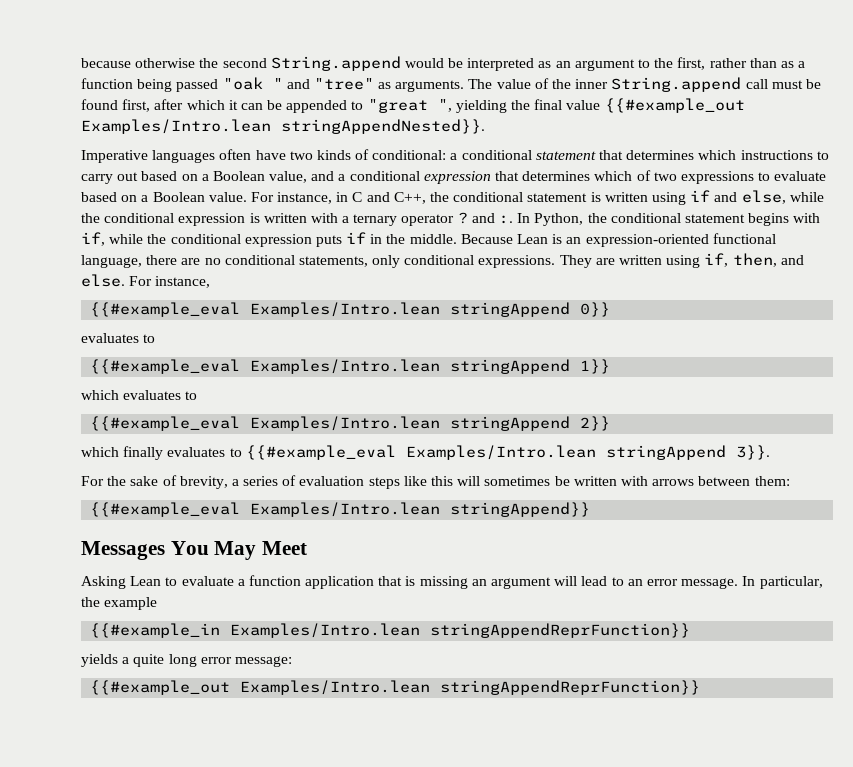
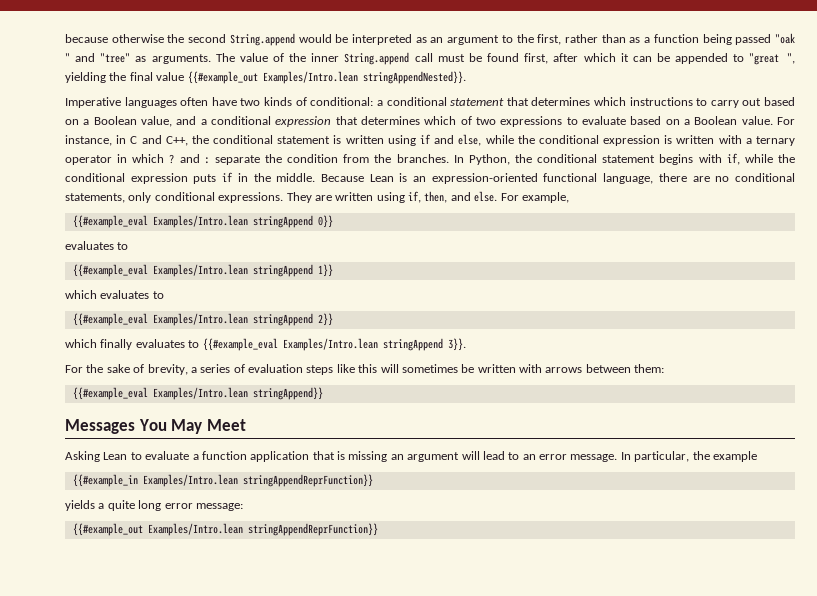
- For instance, in C and C++, the conditional statement is written using if and else, while the conditional expression is written with a ternary operator ? and :.
+ For instance, in C and C++, the conditional statement is written using if and else, while the conditional expression is written with a ternary operator in which ? and : separate the condition from the branches.
- They are written using if, then, and else. For instance,
+ They are written using if, then, and else. For example,

